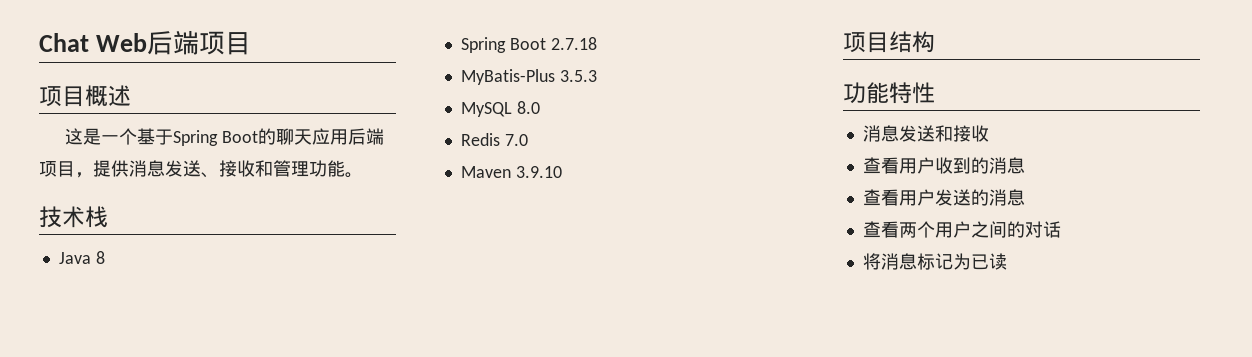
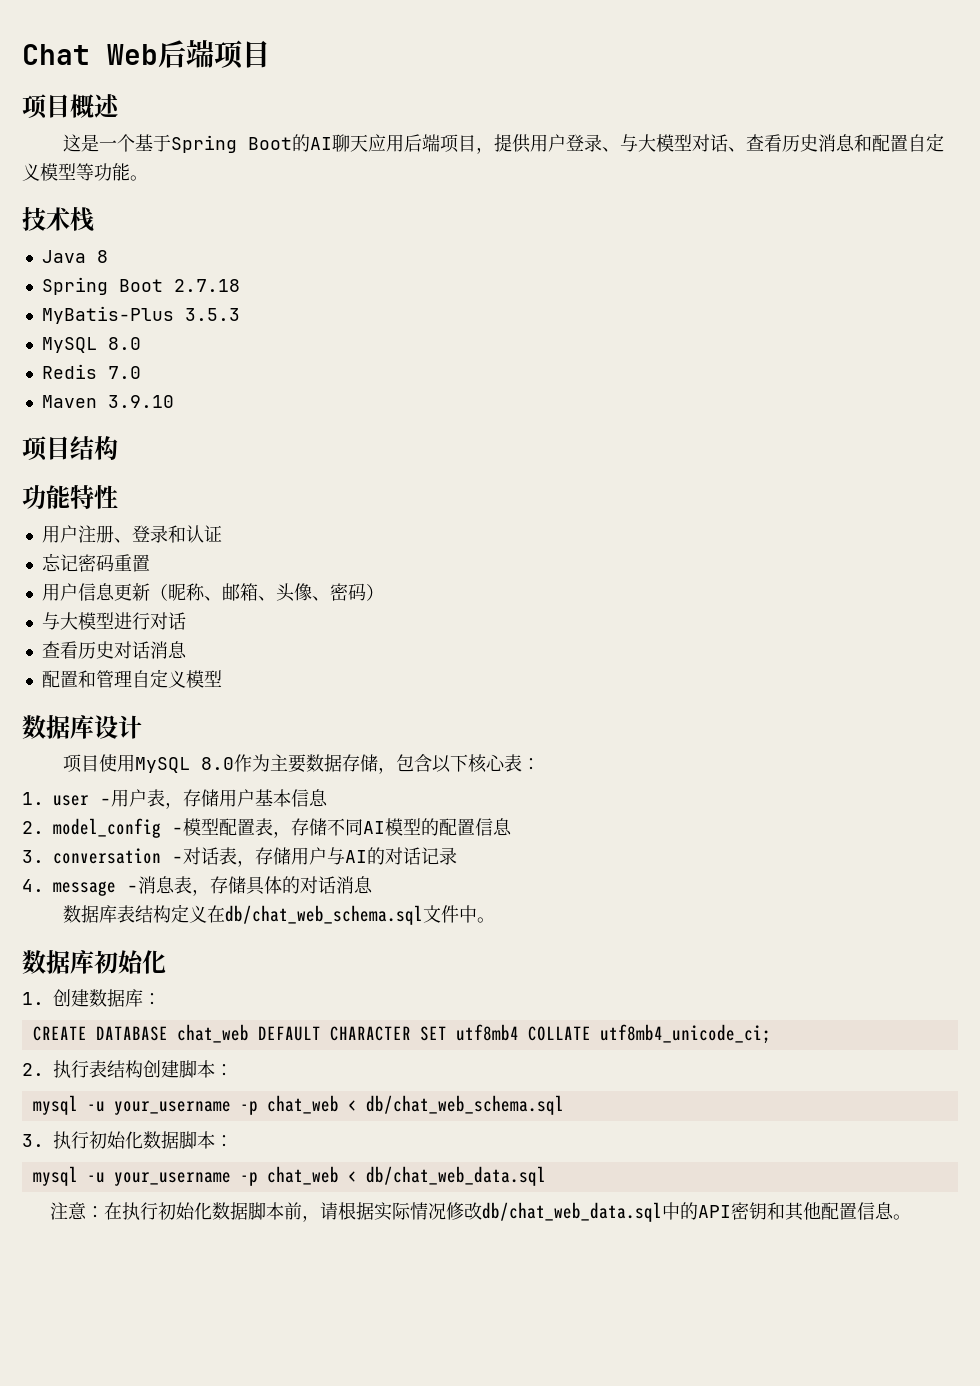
- 这是一个基于Spring Boot的聊天应用后端项目，提供消息发送、接收和管理功能。
+ 这是一个基于Spring Boot的AI聊天应用后端项目，提供用户登录、与大模型对话、查看历史消息和配置自定义模型等功能。
- 消息发送和接收
- 查看用户收到的消息
- 查看用户发送的消息
- 查看两个用户之间的对话
- 将消息标记为已读
+ 用户注册、登录和认证
+ 忘记密码重置
+ 用户信息更新（昵称、邮箱、头像、密码）
+ 与大模型进行对话
+ 查看历史对话消息
+ 配置和管理自定义模型
+ 数据库设计
+ 项目使用MySQL 8.0作为主要数据存储，包含以下核心表：
+ 1. user -用户表，存储用户基本信息
+ 2. model_config -模型配置表，存储不同AI模型的配置信息
+ 3. conversation -对话表，存储用户与AI的对话记录
+ 4. message -消息表，存储具体的对话消息
+ 数据库表结构定义在db/chat_web_schema.sql文件中。
+ 数据库初始化
+ 1.创建数据库：
+ CREATE DATABASE chat_web DEFAULT CHARACTER SET utf8mb4 COLLATE utf8mb4_unicode_ci;
+ 2.执行表结构创建脚本：
+ mysql -u your_username -p chat_web < db/chat_web_schema.sql
+ 3.执行初始化数据脚本：
+ mysql -u your_username -p chat_web < db/chat_web_data.sql
+ 注意：在执行初始化数据脚本前，请根据实际情况修改db/chat_web_data.sql中的API密钥和其他配置信息。

